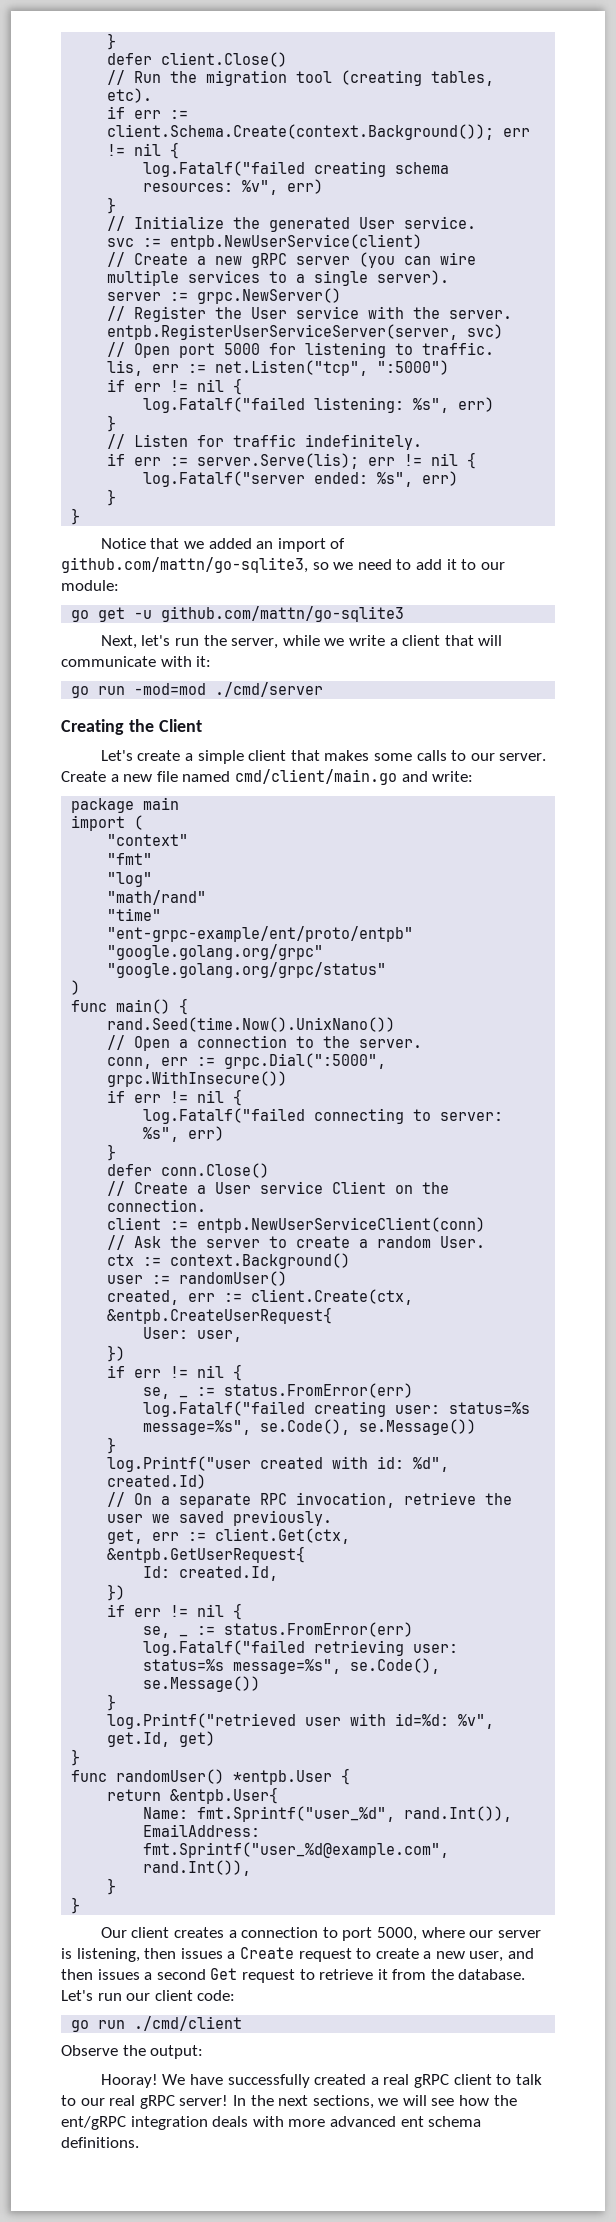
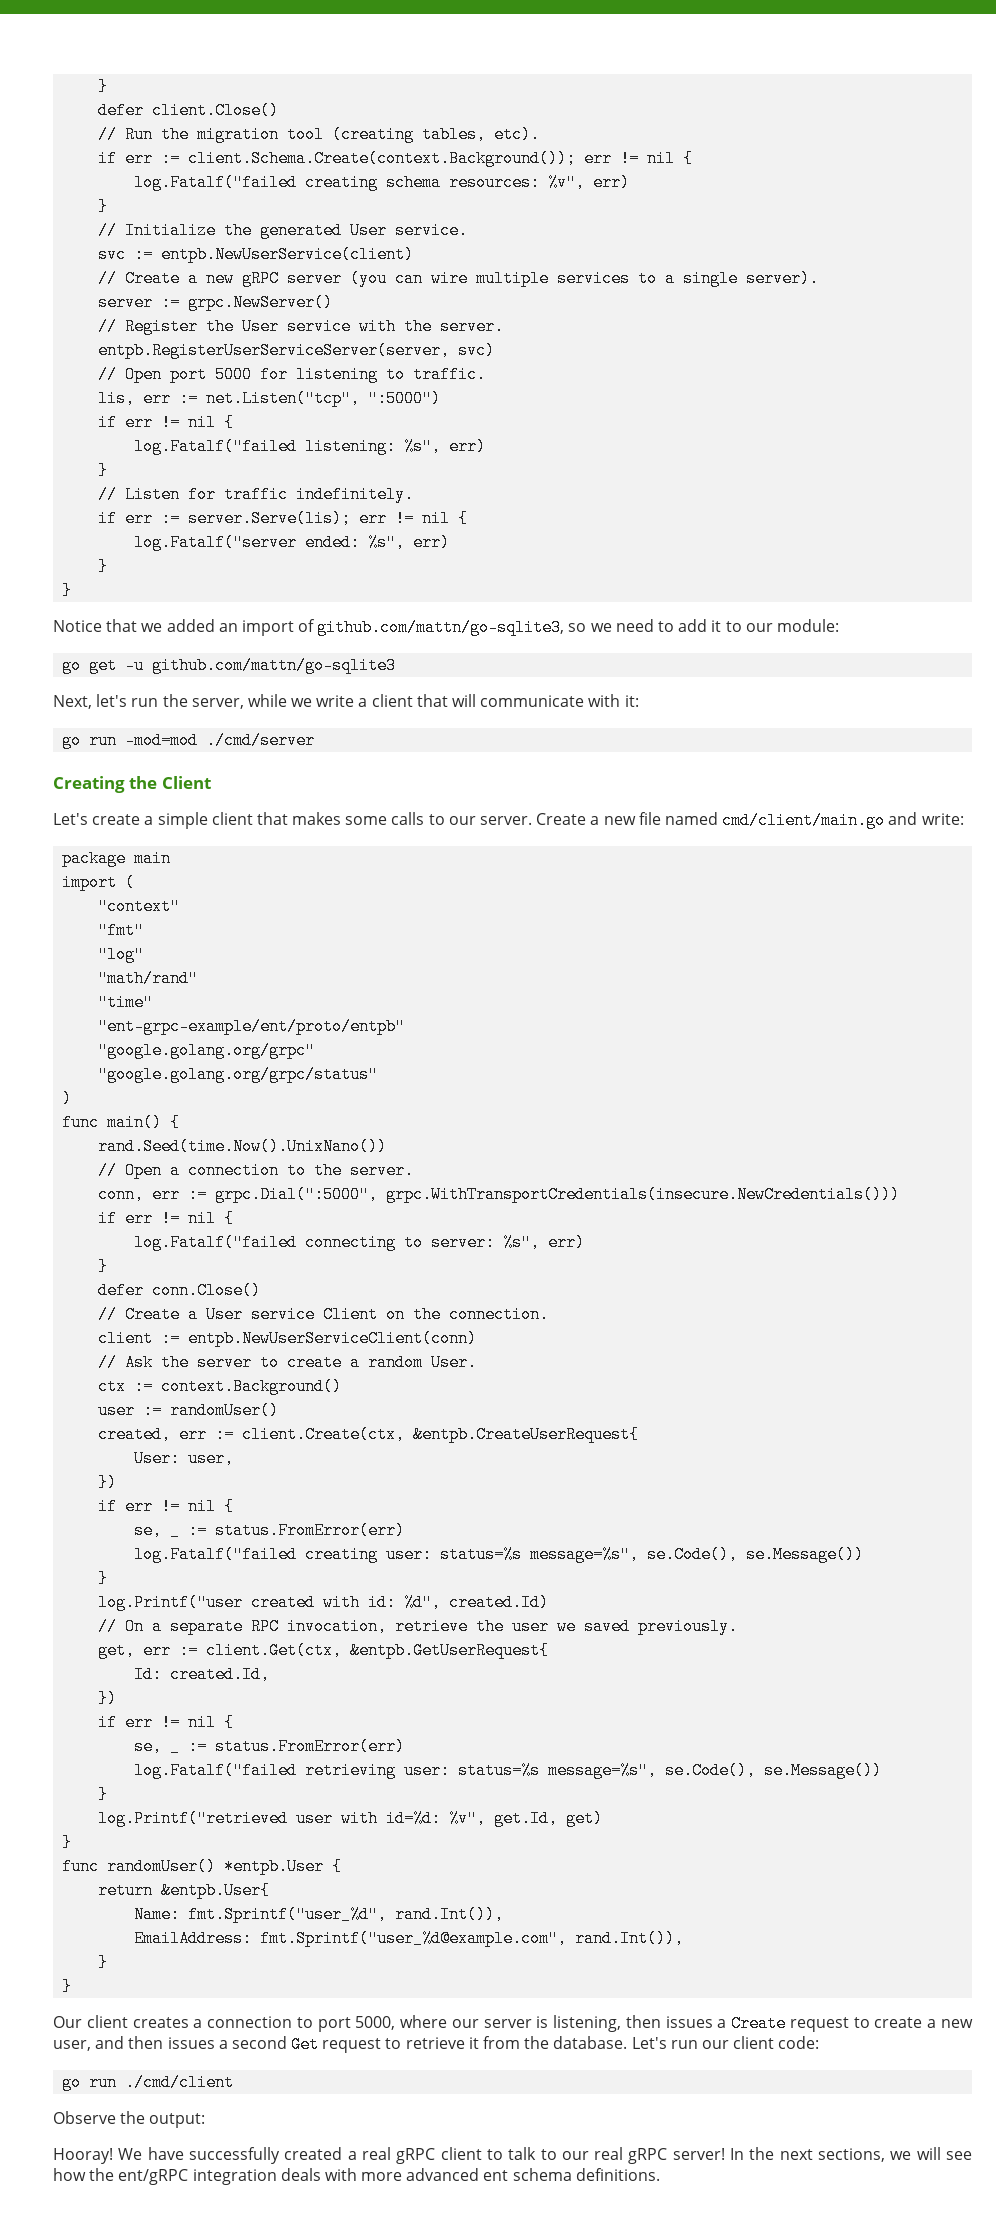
- conn, err := grpc.Dial(":5000", grpc.WithInsecure())
+ conn, err := grpc.Dial(":5000", grpc.WithTransportCredentials(insecure.NewCredentials()))

